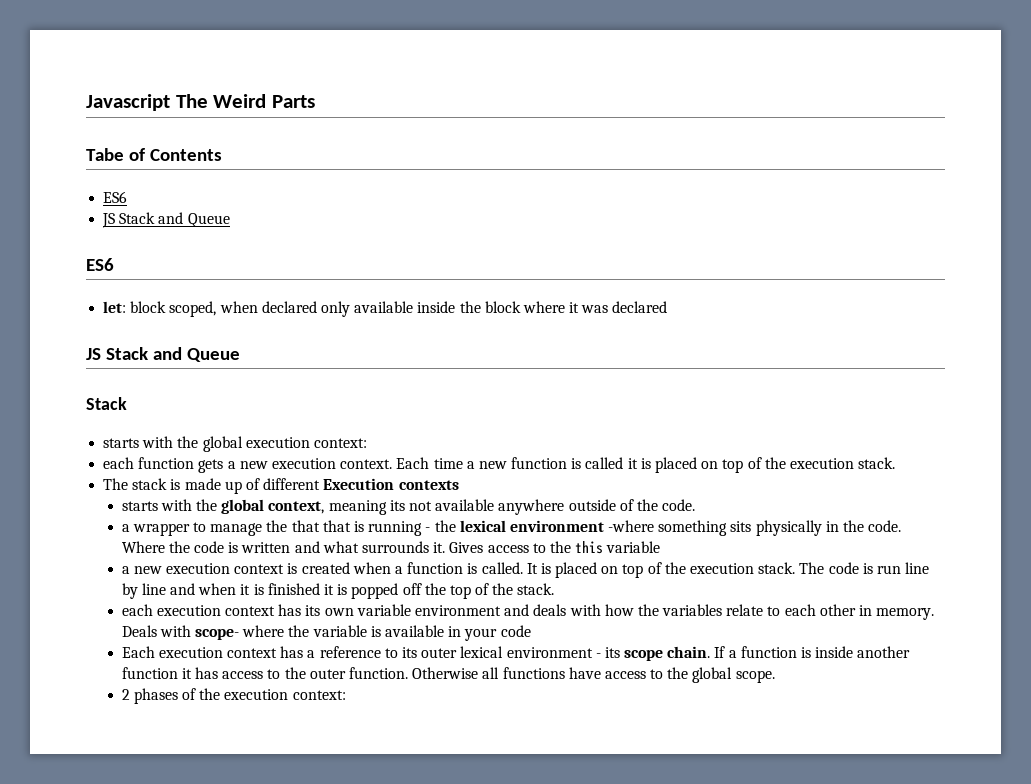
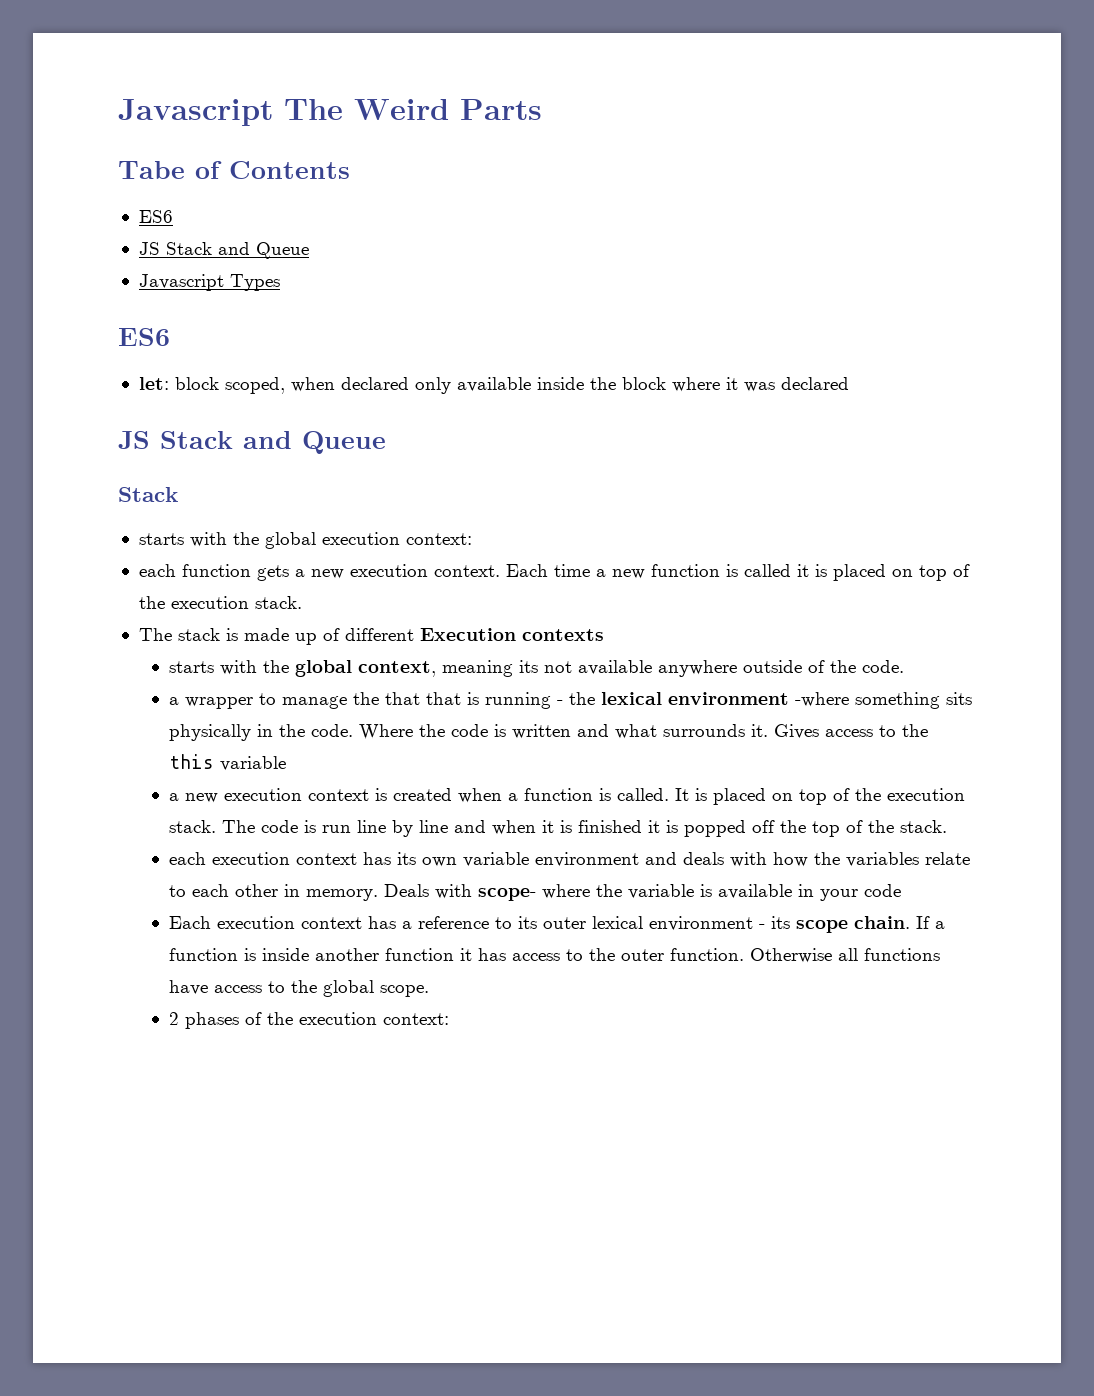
+ Javascript Types

